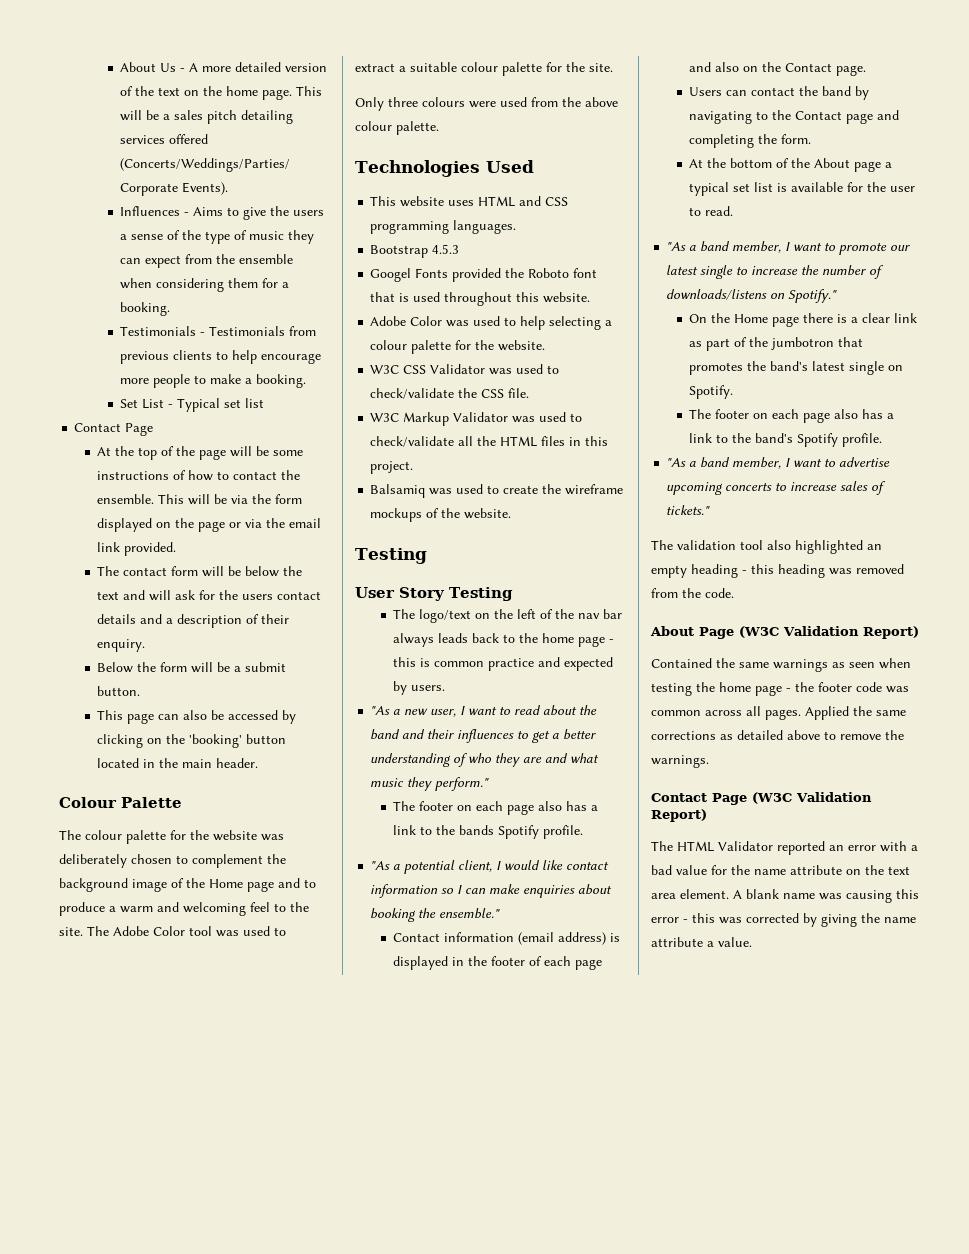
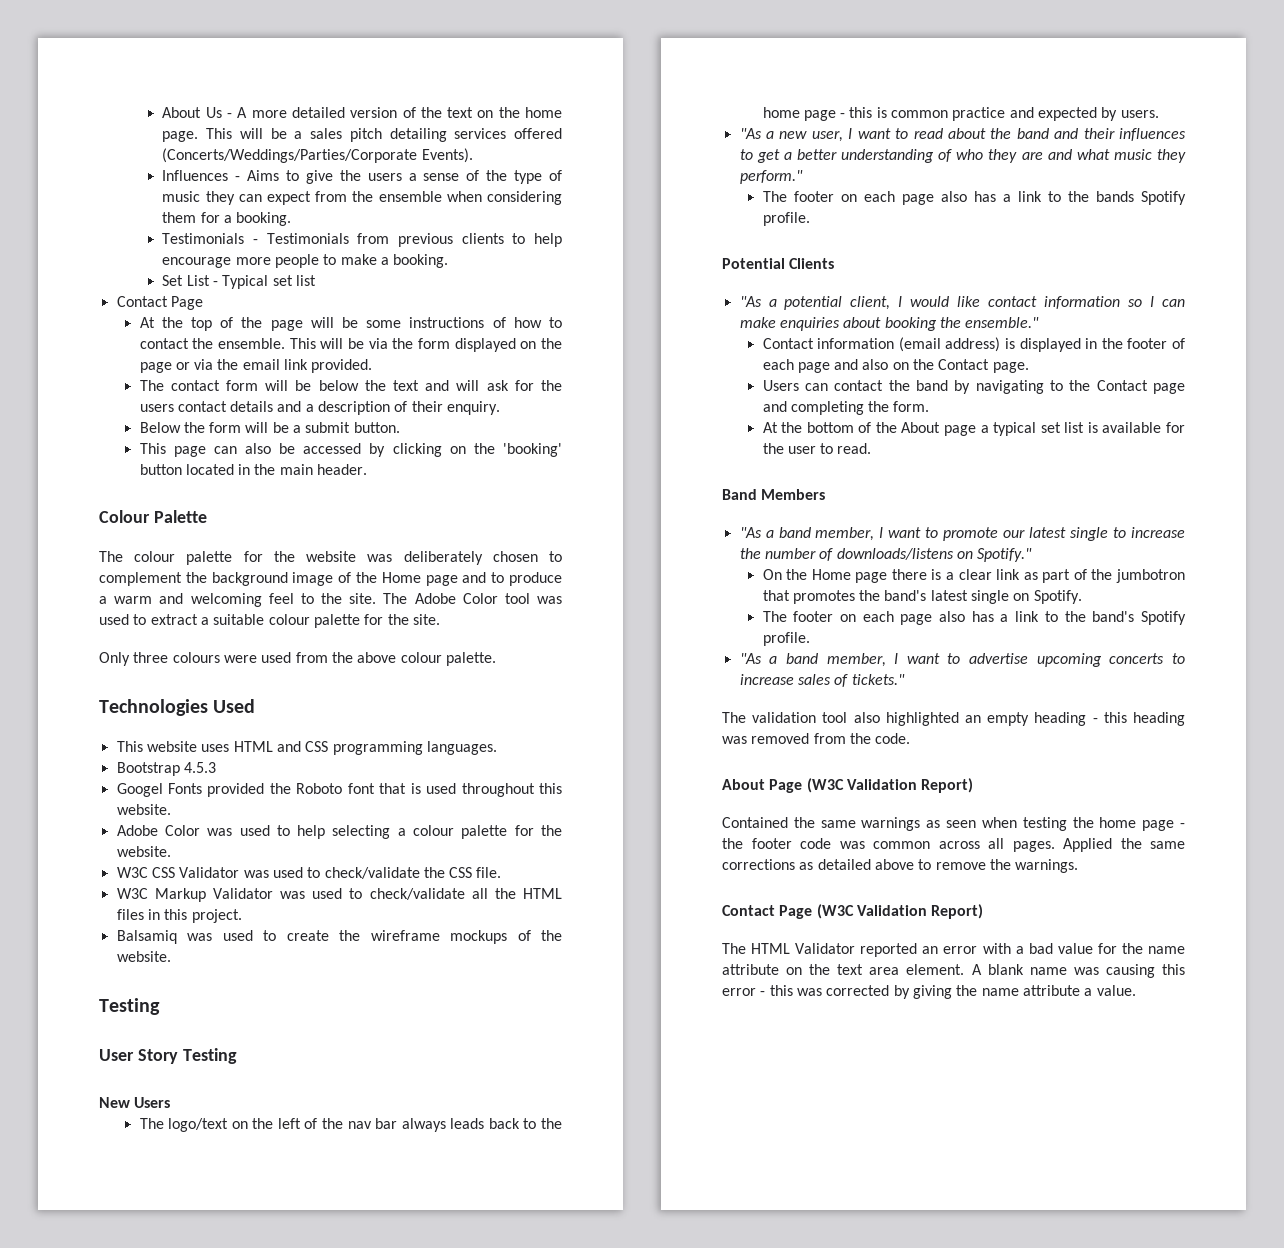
+ New Users
+ Potential Clients
+ Band Members

